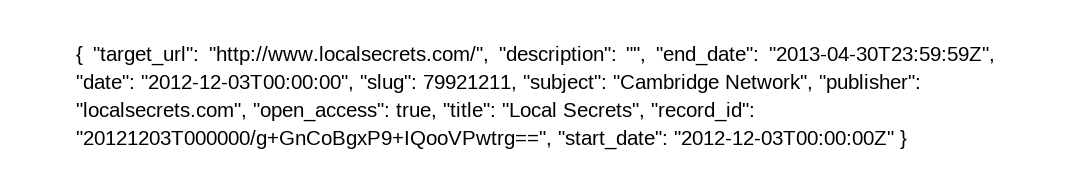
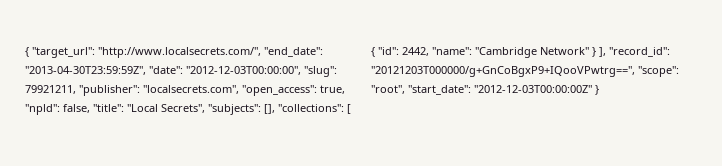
- { "target_url": "http://www.localsecrets.com/", "description": "", "end_date": "2013-04-30T23:59:59Z", "date": "2012-12-03T00:00:00", "slug": 79921211, "subject": "Cambridge Network", "publisher": "localsecrets.com", "open_access": true, "title": "Local Secrets", "record_id": "20121203T000000/g+GnCoBgxP9+IQooVPwtrg==", "start_date": "2012-12-03T00:00:00Z" }
+ { "target_url": "http://www.localsecrets.com/", "end_date": "2013-04-30T23:59:59Z", "date": "2012-12-03T00:00:00", "slug": 79921211, "publisher": "localsecrets.com", "open_access": true, "npld": false, "title": "Local Secrets", "subjects": [], "collections": [ { "id": 2442, "name": "Cambridge Network" } ], "record_id": "20121203T000000/g+GnCoBgxP9+IQooVPwtrg==", "scope": "root", "start_date": "2012-12-03T00:00:00Z" }

